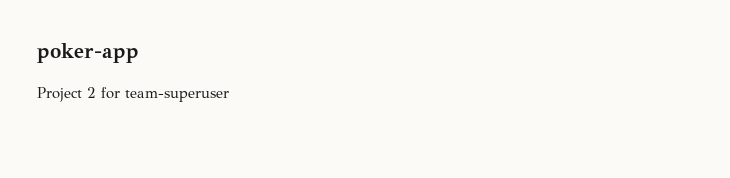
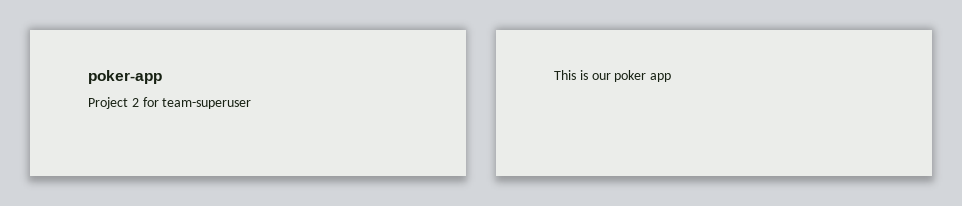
+ This is our poker app

